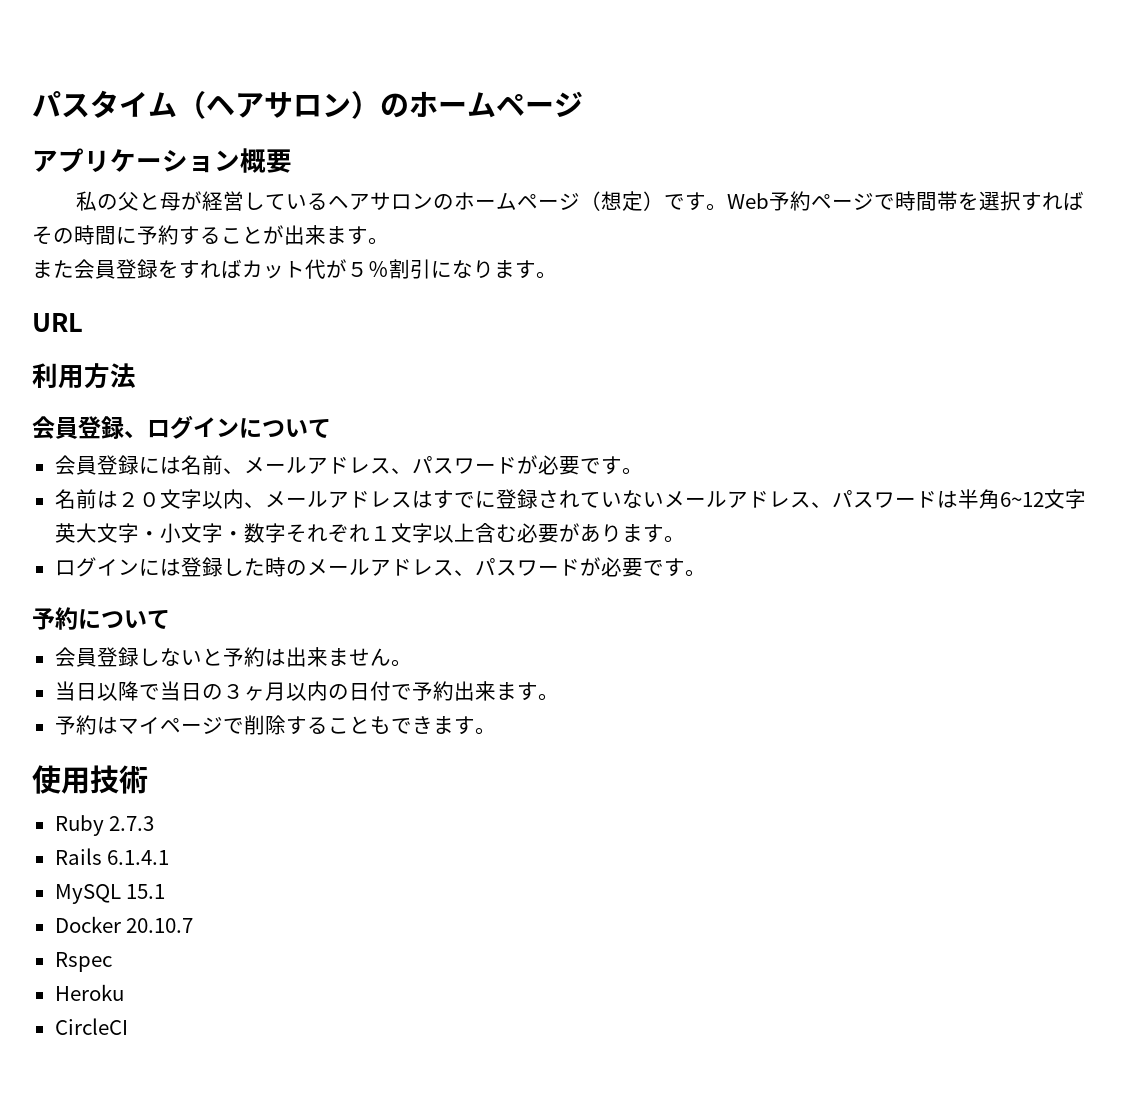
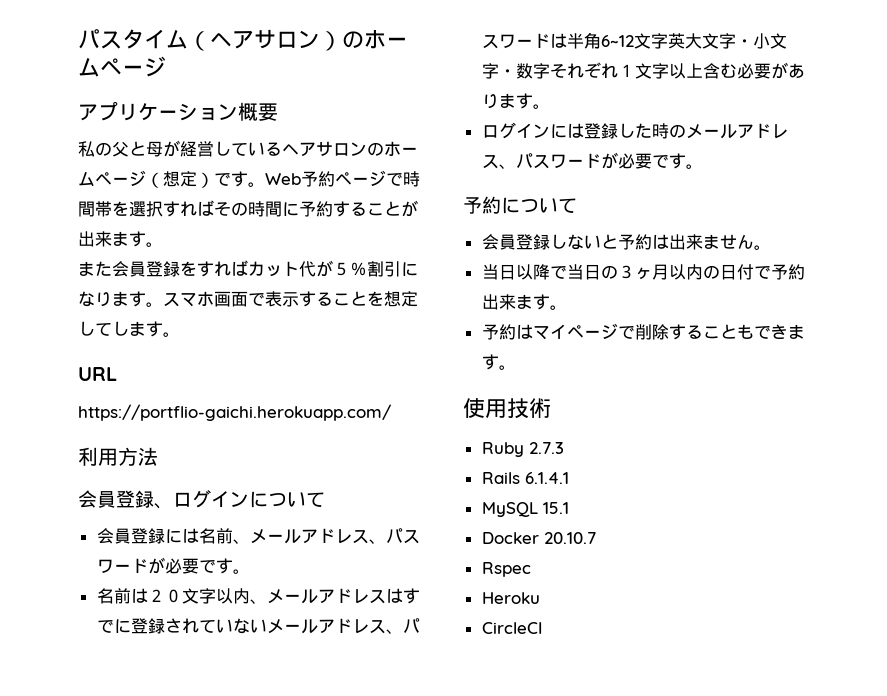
+ スマホ画面で表示することを想定してします。
+ https://portflio-gaichi.herokuapp.com/

